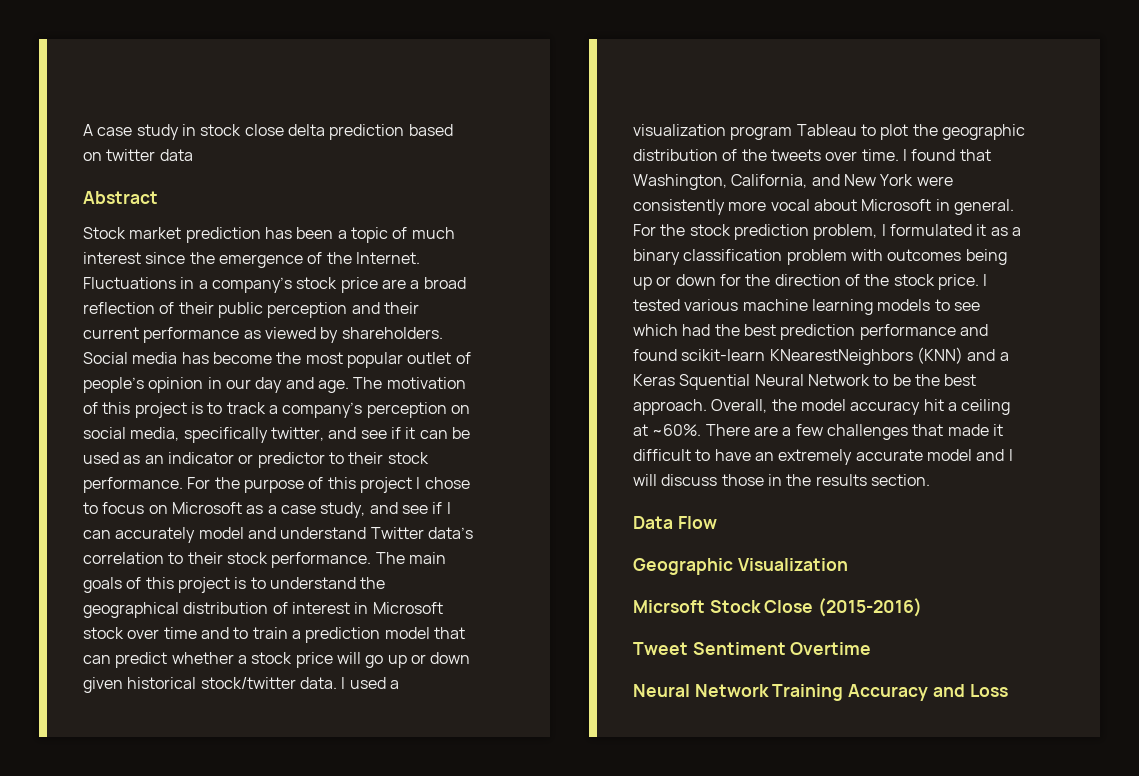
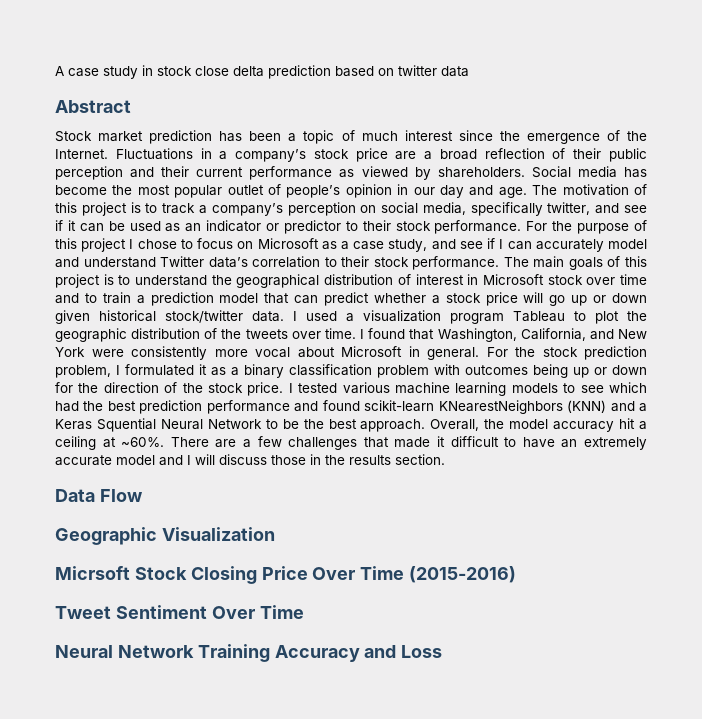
- Micrsoft Stock Close (2015-2016)
+ Micrsoft Stock Closing Price Over Time (2015-2016)
- Tweet Sentiment Overtime
+ Tweet Sentiment Over Time

